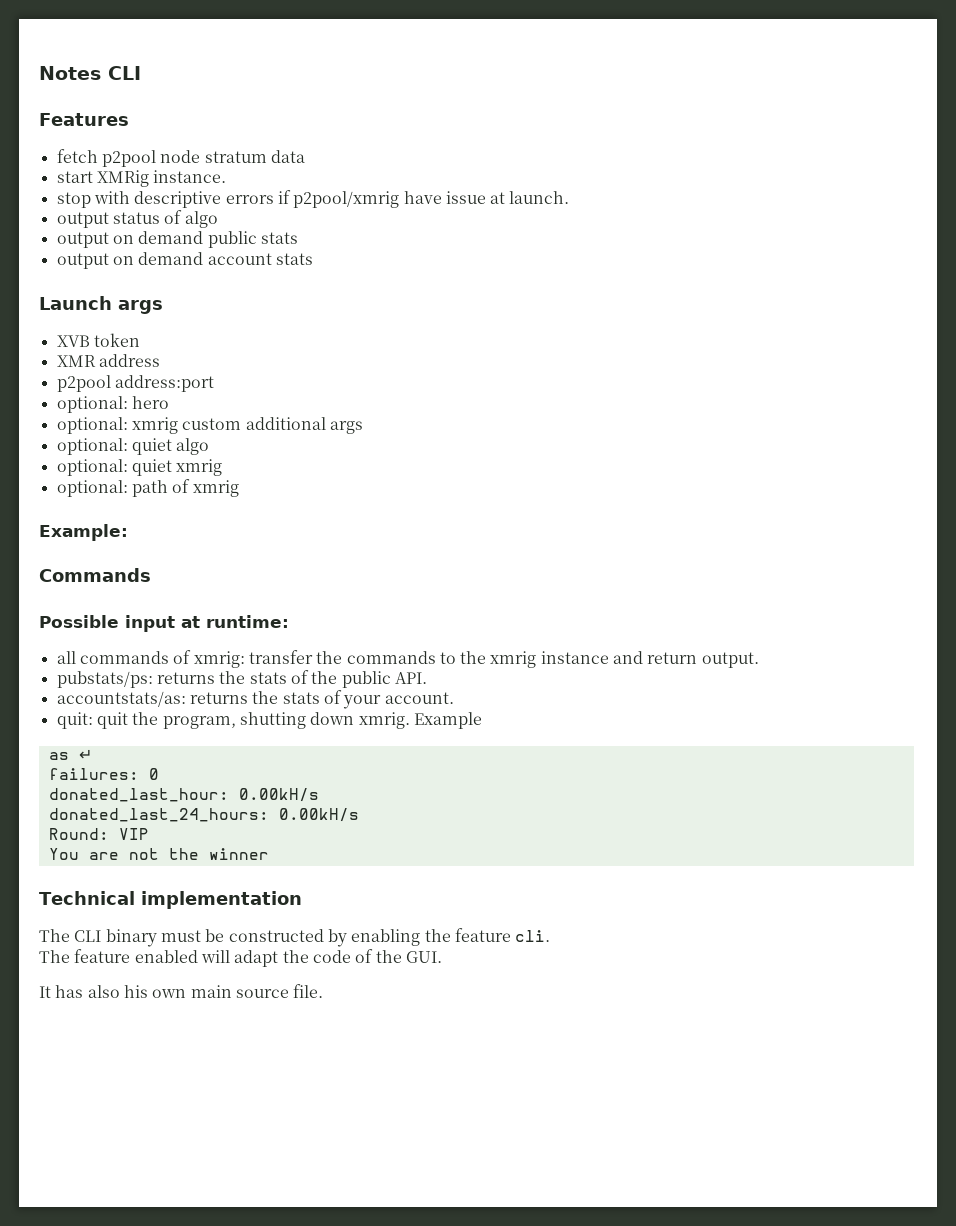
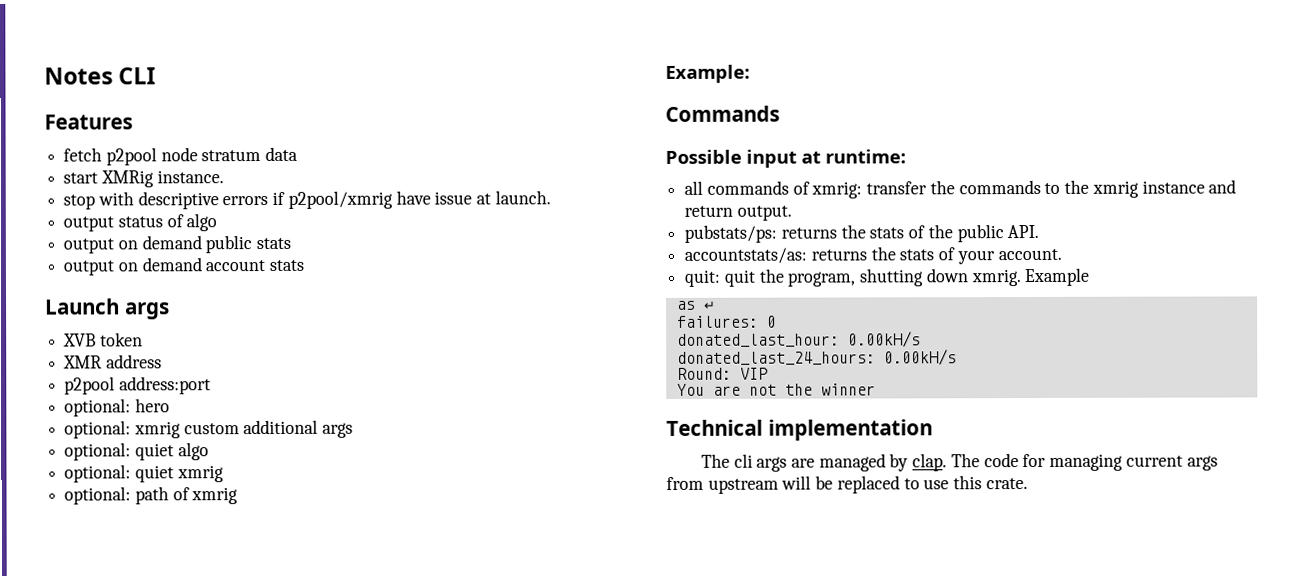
- The CLI binary must be constructed by enabling the feature cli.
- The feature enabled will adapt the code of the GUI.
- It has also his own main source file.
+ The cli args are managed by clap. The code for managing current args from upstream will be replaced to use this crate.

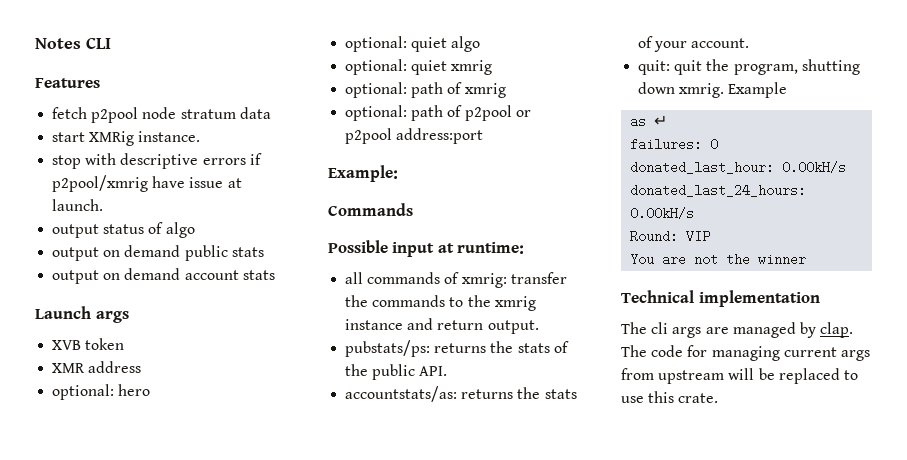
- p2pool address:port
- optional: xmrig custom additional args
+ optional: path of p2pool or p2pool address:port

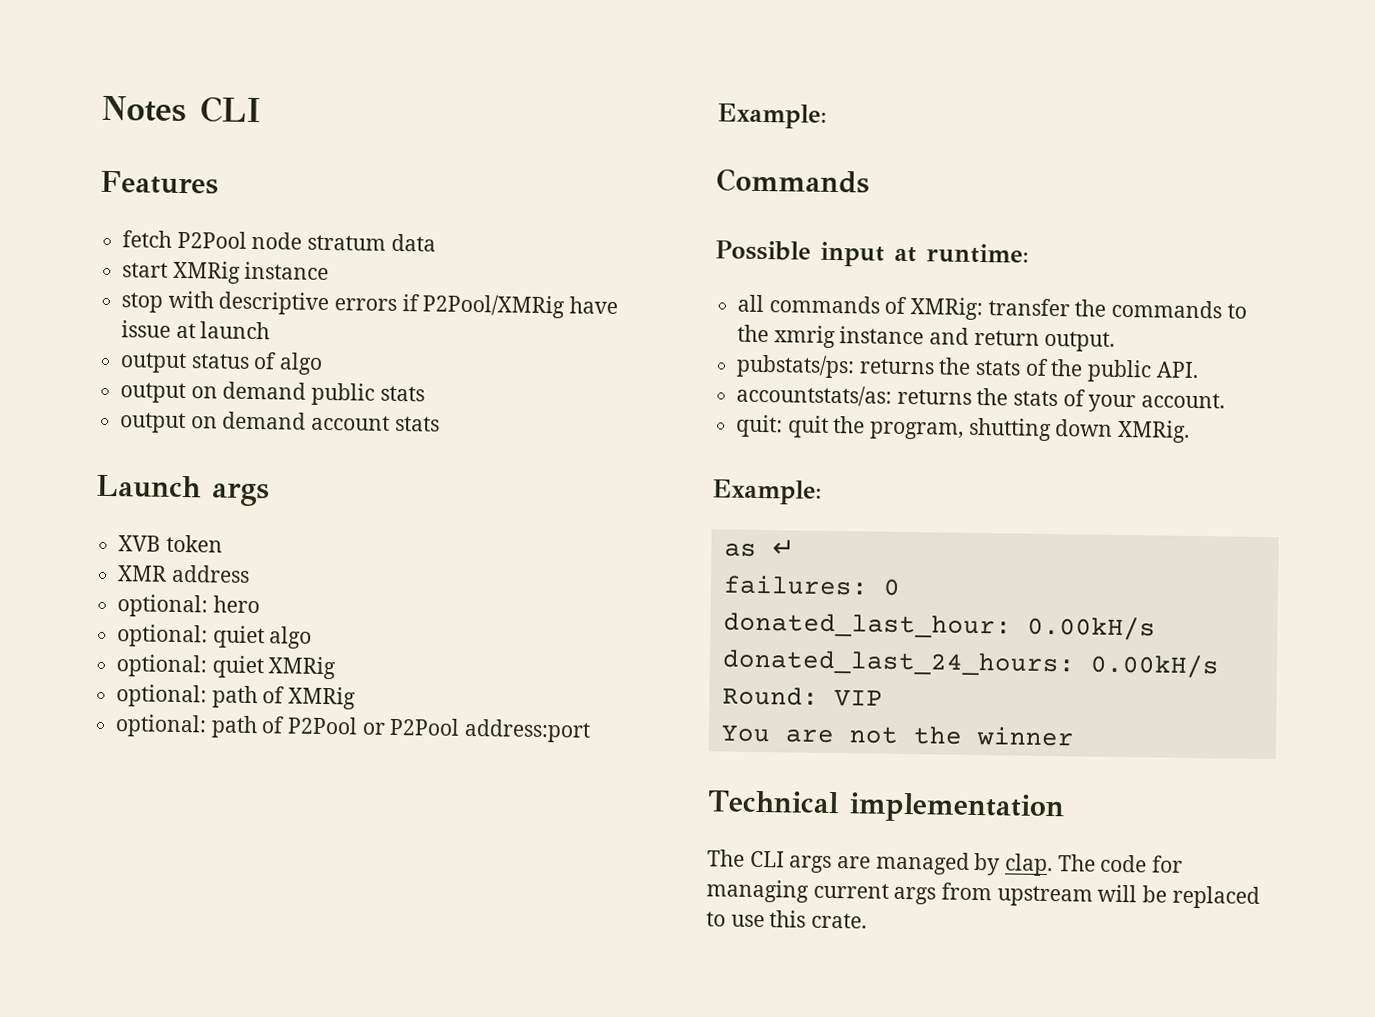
- fetch p2pool node stratum data
+ fetch P2Pool node stratum data
- start XMRig instance.
+ start XMRig instance
- stop with descriptive errors if p2pool/xmrig have issue at launch.
+ stop with descriptive errors if P2Pool/XMRig have issue at launch
- optional: quiet xmrig
- optional: path of xmrig
- optional: path of p2pool or p2pool address:port
+ optional: quiet XMRig
+ optional: path of XMRig
+ optional: path of P2Pool or P2Pool address:port
- all commands of xmrig: transfer the commands to the xmrig instance and return output.
+ all commands of XMRig: transfer the commands to the xmrig instance and return output.
- quit: quit the program, shutting down xmrig. Example
+ quit: quit the program, shutting down XMRig.
+ Example:
- The cli args are managed by clap.
+ The CLI args are managed by clap.

